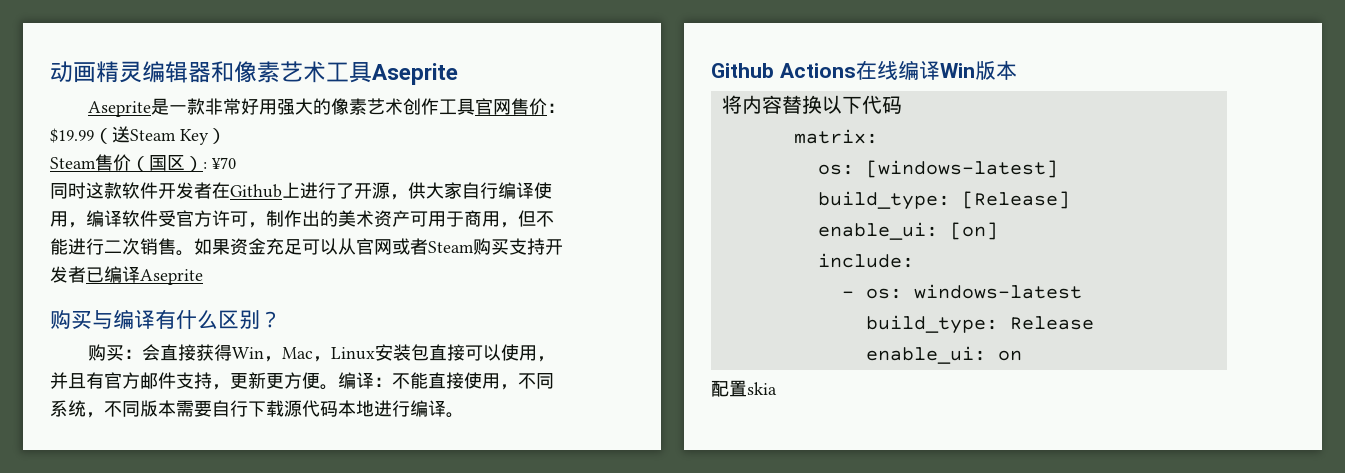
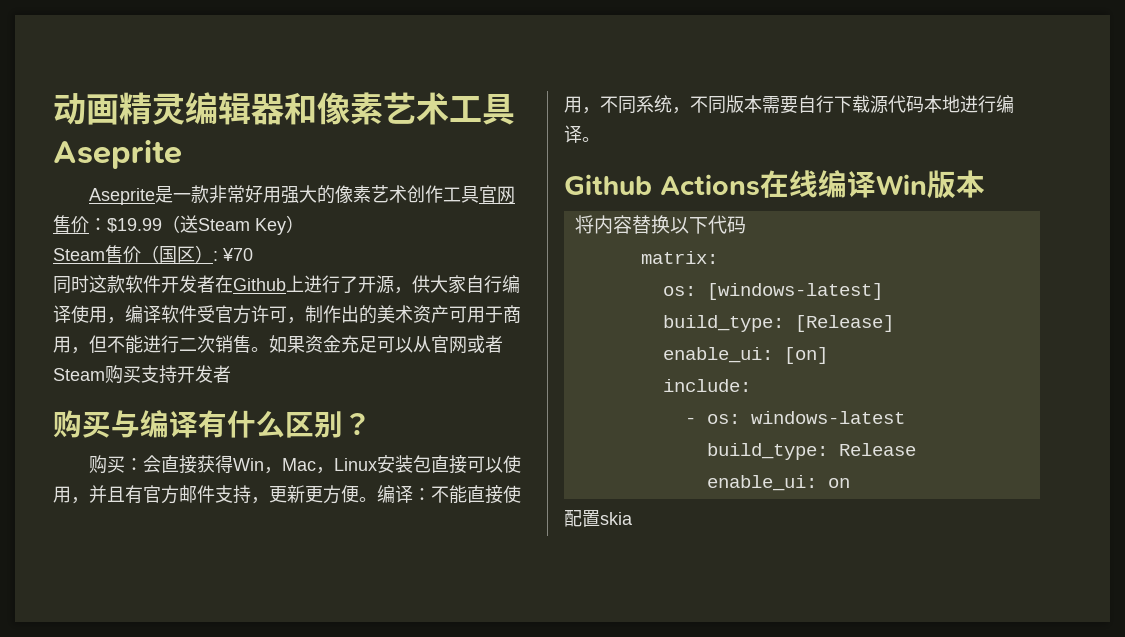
- 如果资金充足可以从官网或者Steam购买支持开发者已编译Aseprite
+ 如果资金充足可以从官网或者Steam购买支持开发者

